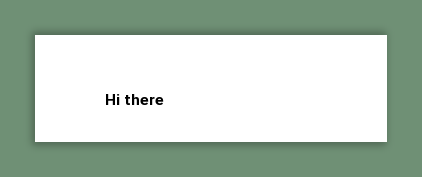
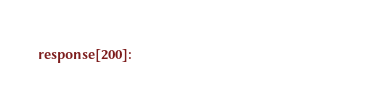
- Hi there
+ response[200]:

